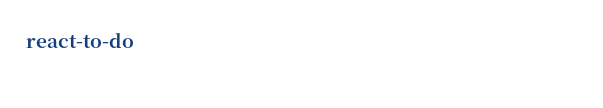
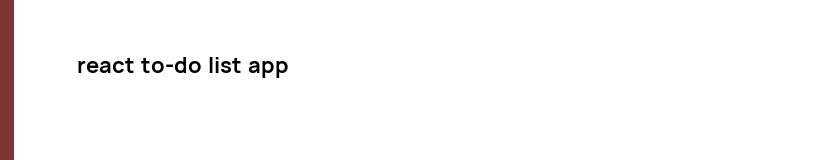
- react-to-do
+ react to-do list app

